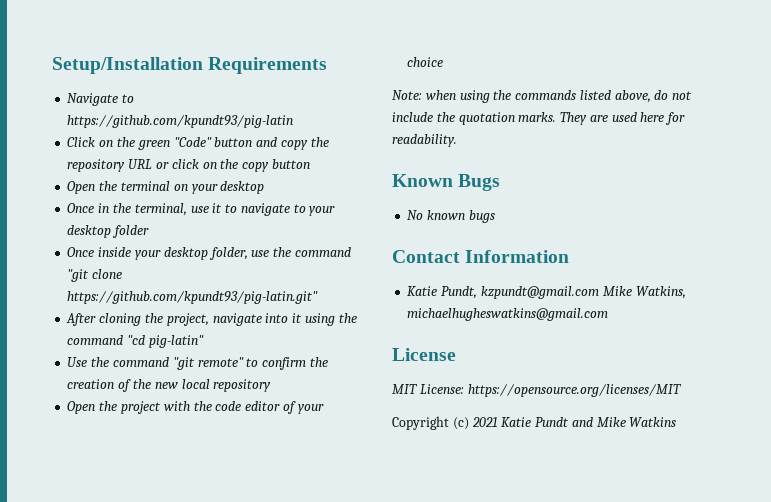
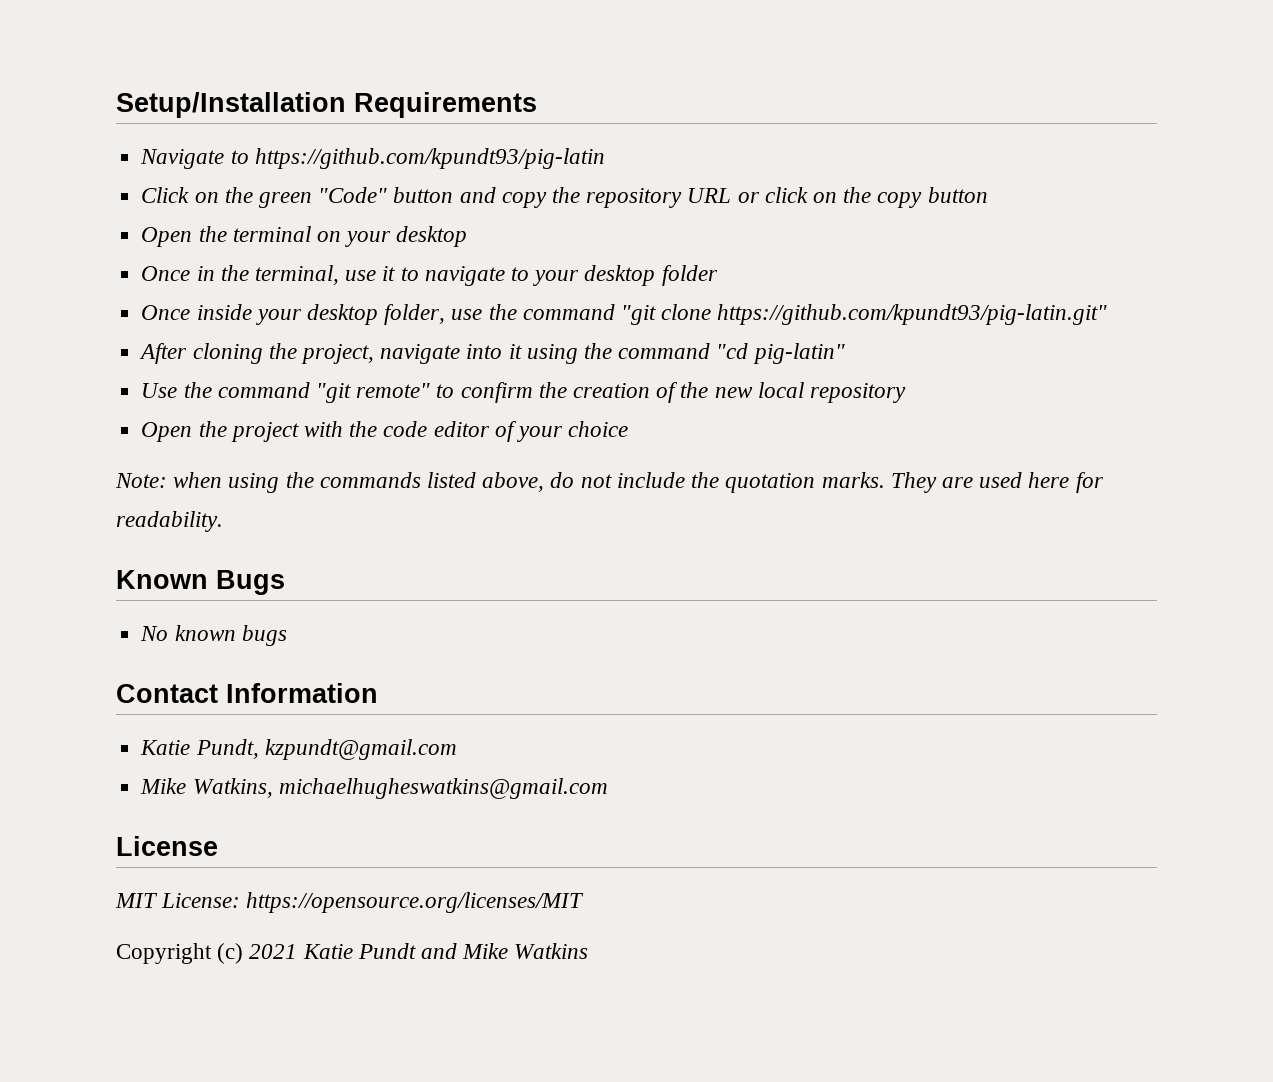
- Katie Pundt, kzpundt@gmail.com Mike Watkins, michaelhugheswatkins@gmail.com
+ Katie Pundt, kzpundt@gmail.com
+ Mike Watkins, michaelhugheswatkins@gmail.com

